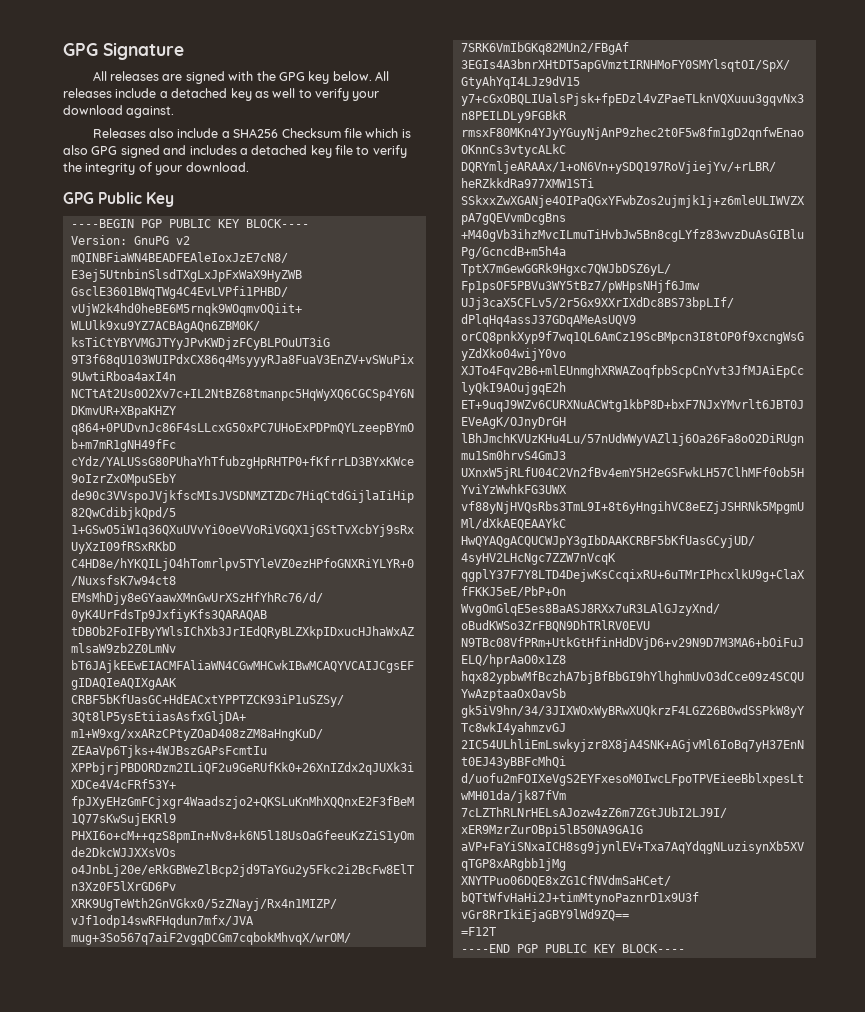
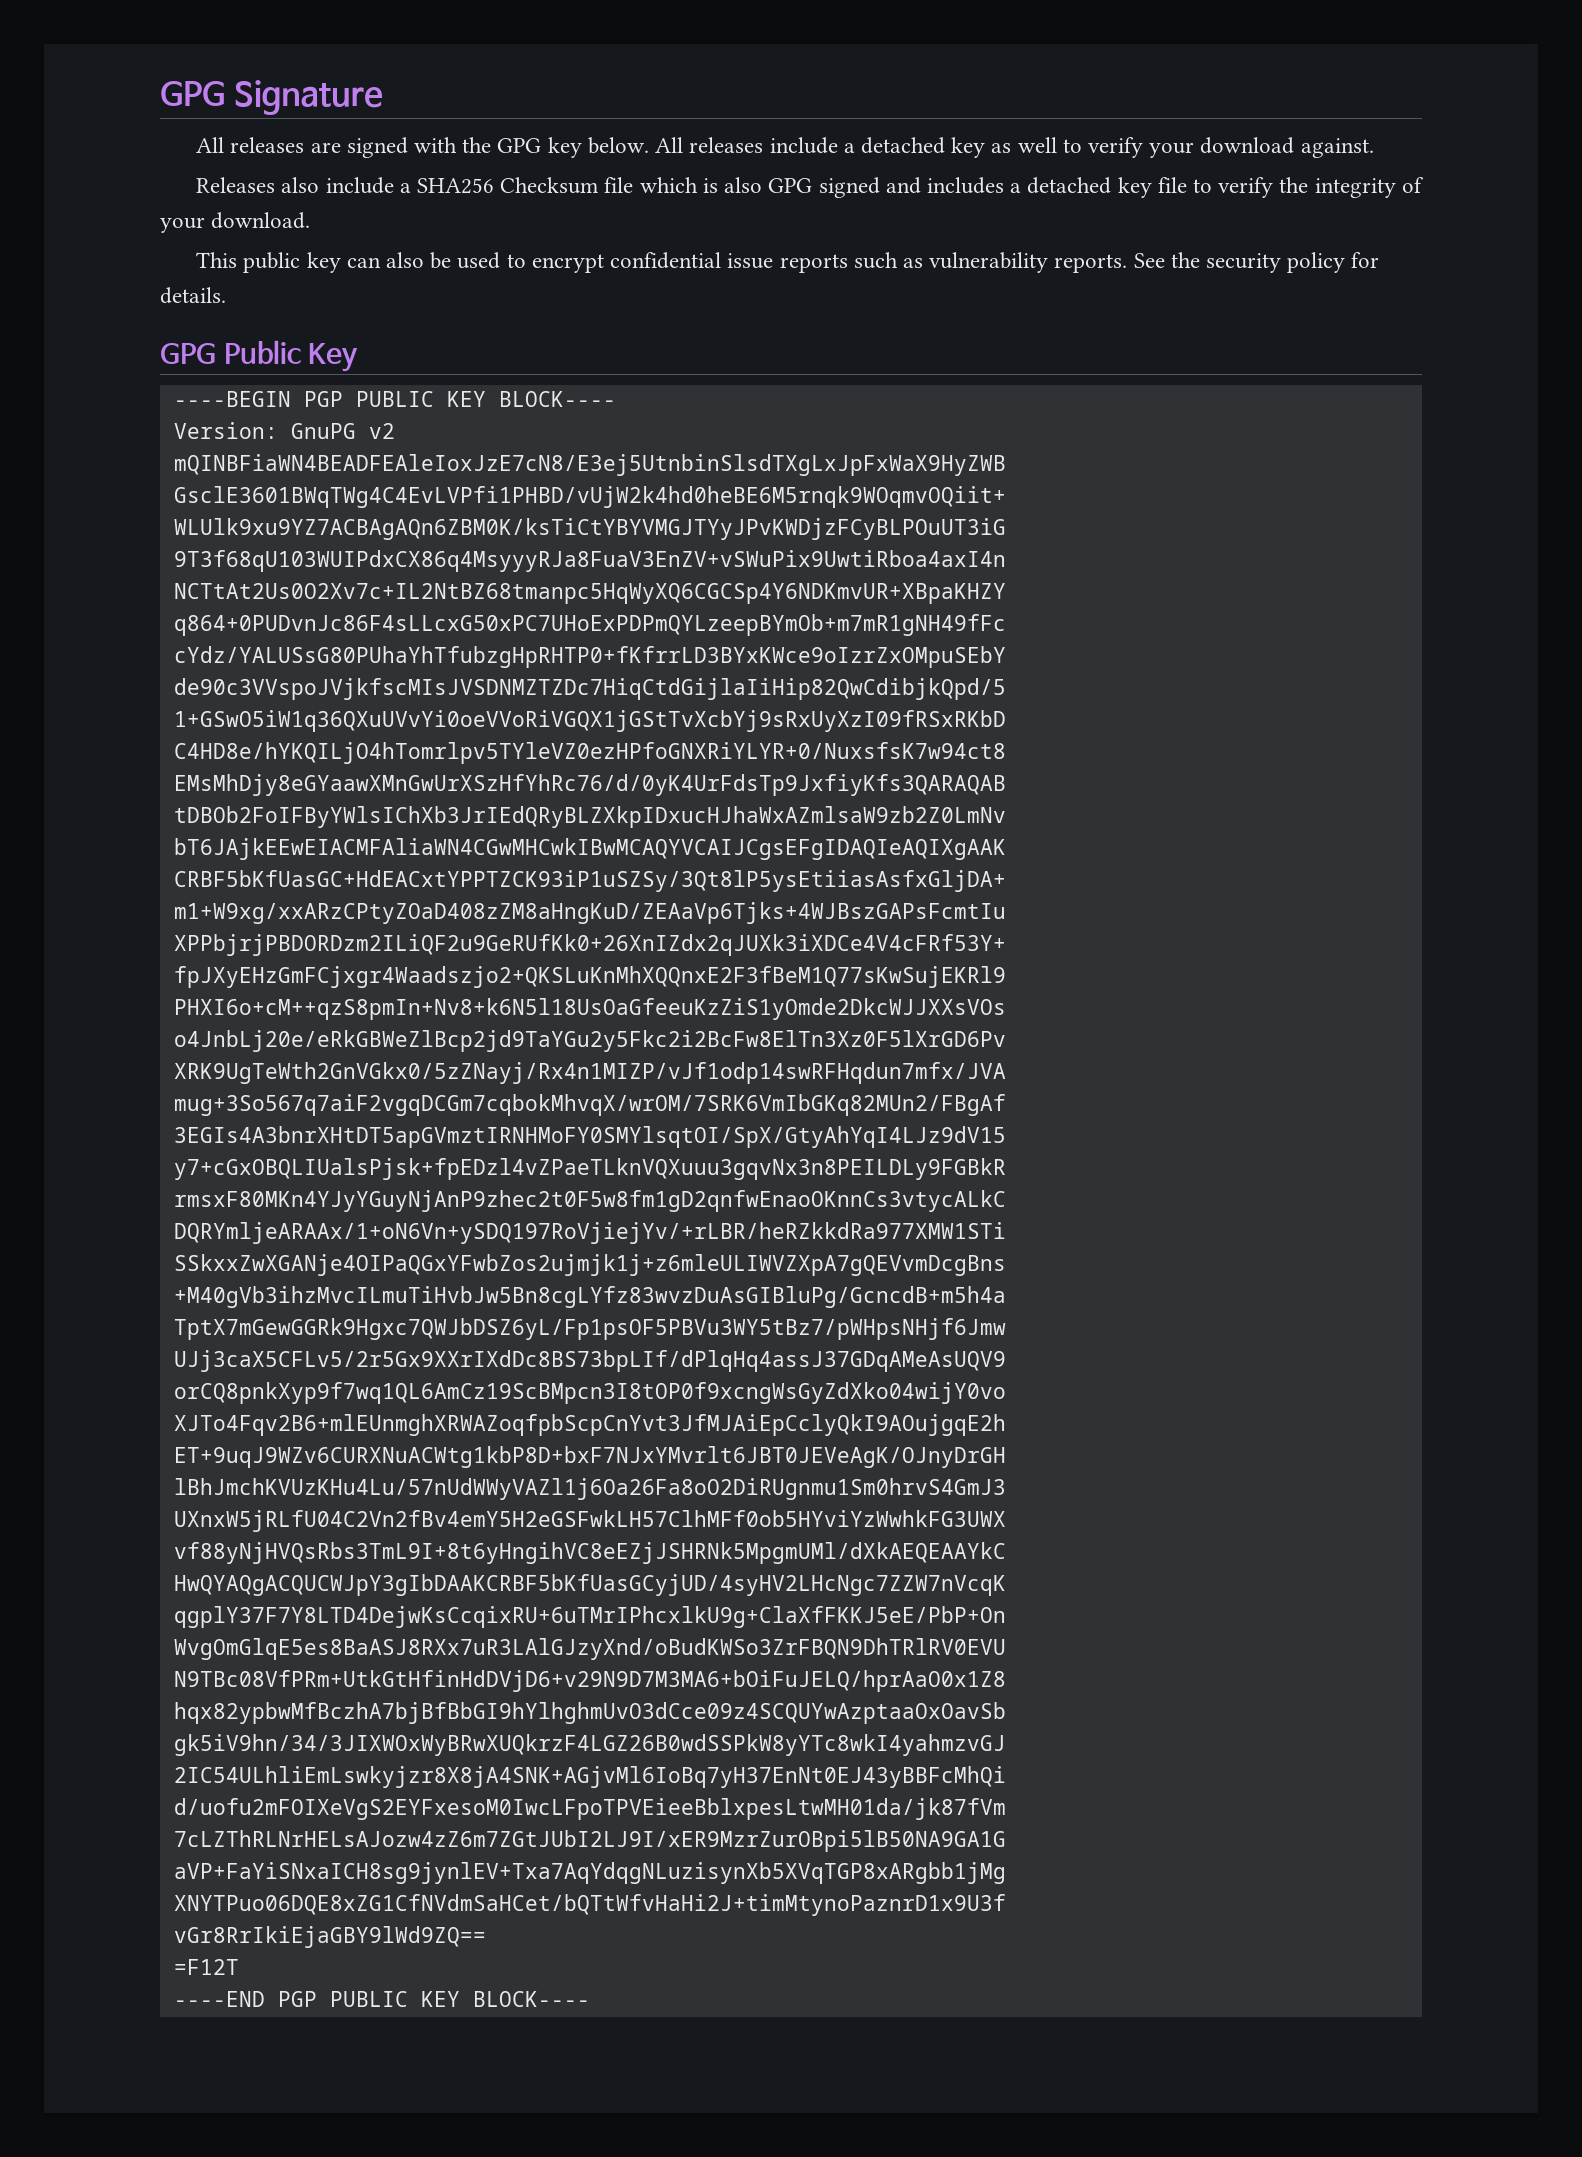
+ This public key can also be used to encrypt confidential issue reports such as vulnerability reports. See the security policy for details.

